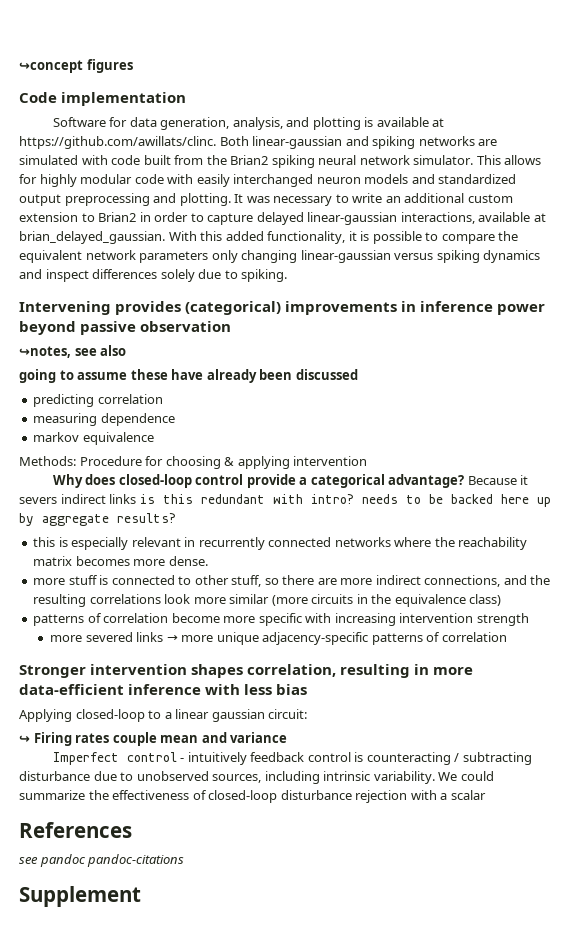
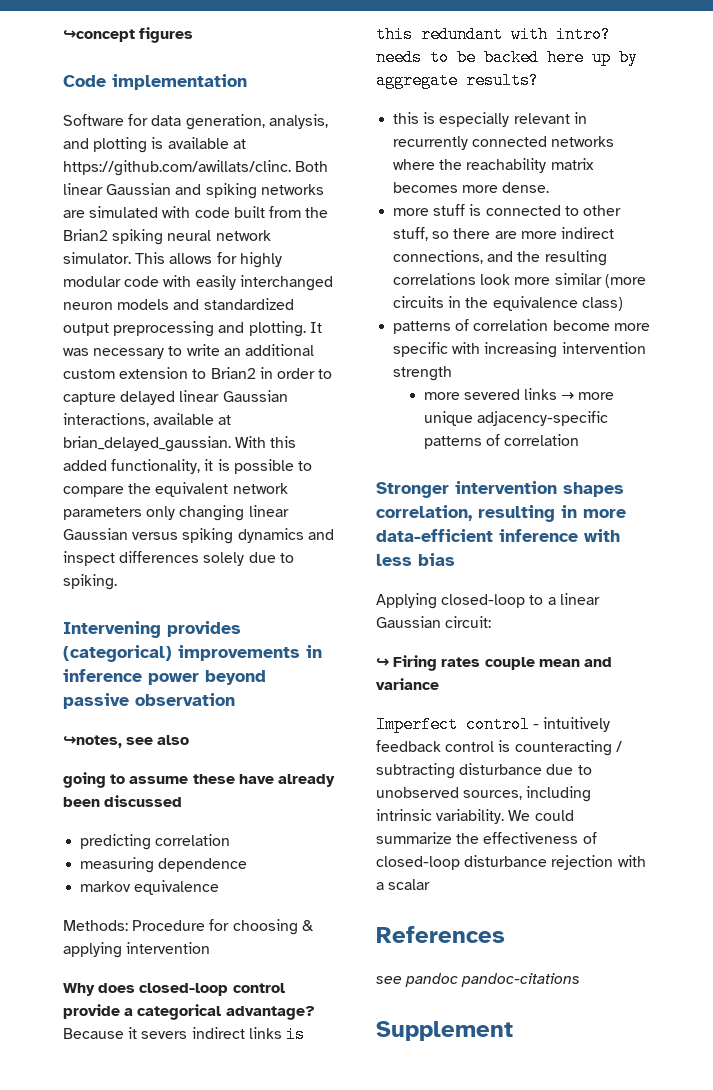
- Software for data generation, analysis, and plotting is available at https://github.com/awillats/clinc. Both linear-gaussian and spiking networks are simulated with code built from the Brian2 spiking neural network simulator.
+ Software for data generation, analysis, and plotting is available at https://github.com/awillats/clinc. Both linear Gaussian and spiking networks are simulated with code built from the Brian2 spiking neural network simulator.
- It was necessary to write an additional custom extension to Brian2 in order to capture delayed linear-gaussian interactions, available at brian_delayed_gaussian.
+ It was necessary to write an additional custom extension to Brian2 in order to capture delayed linear Gaussian interactions, available at brian_delayed_gaussian.
- With this added functionality, it is possible to compare the equivalent network parameters only changing linear-gaussian versus spiking dynamics and inspect differences solely due to spiking.
+ With this added functionality, it is possible to compare the equivalent network parameters only changing linear Gaussian versus spiking dynamics and inspect differences solely due to spiking.
- Applying closed-loop to a linear gaussian circuit:
+ Applying closed-loop to a linear Gaussian circuit:

